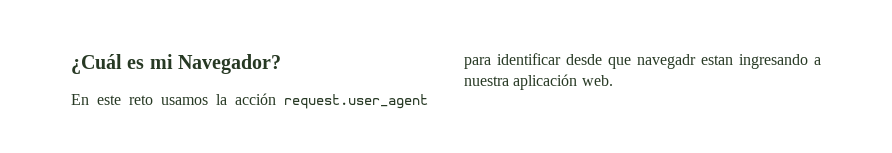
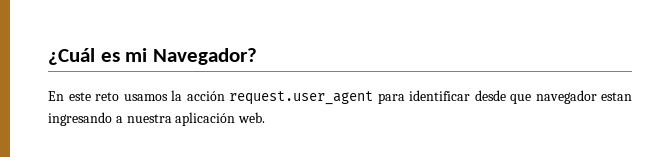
- En este reto usamos la acción request.user_agent para identificar desde que navegadr estan ingresando a nuestra aplicación web.
+ En este reto usamos la acción request.user_agent para identificar desde que navegador estan ingresando a nuestra aplicación web.

